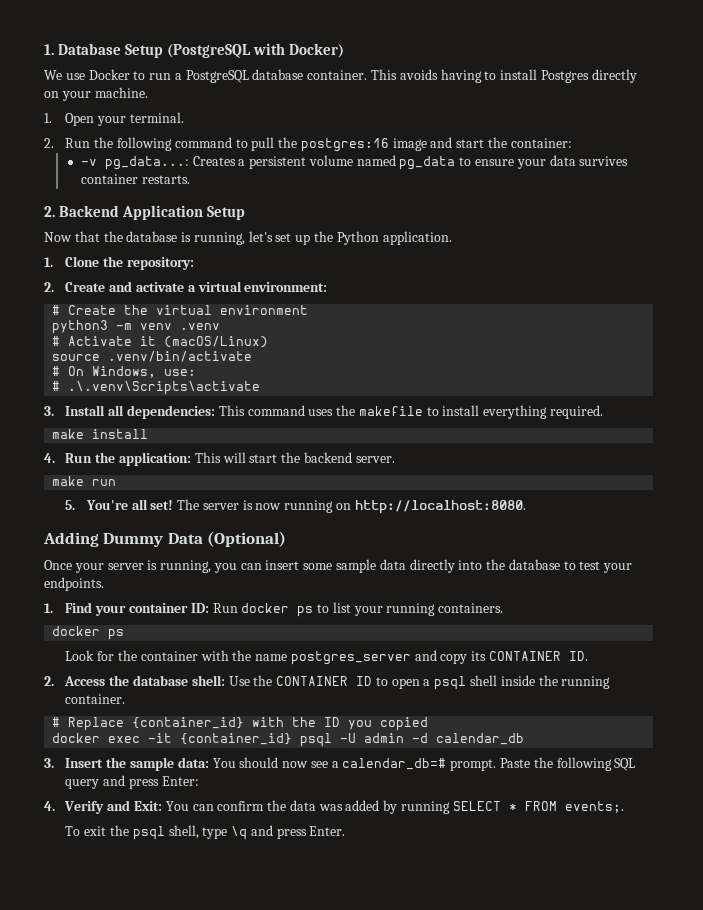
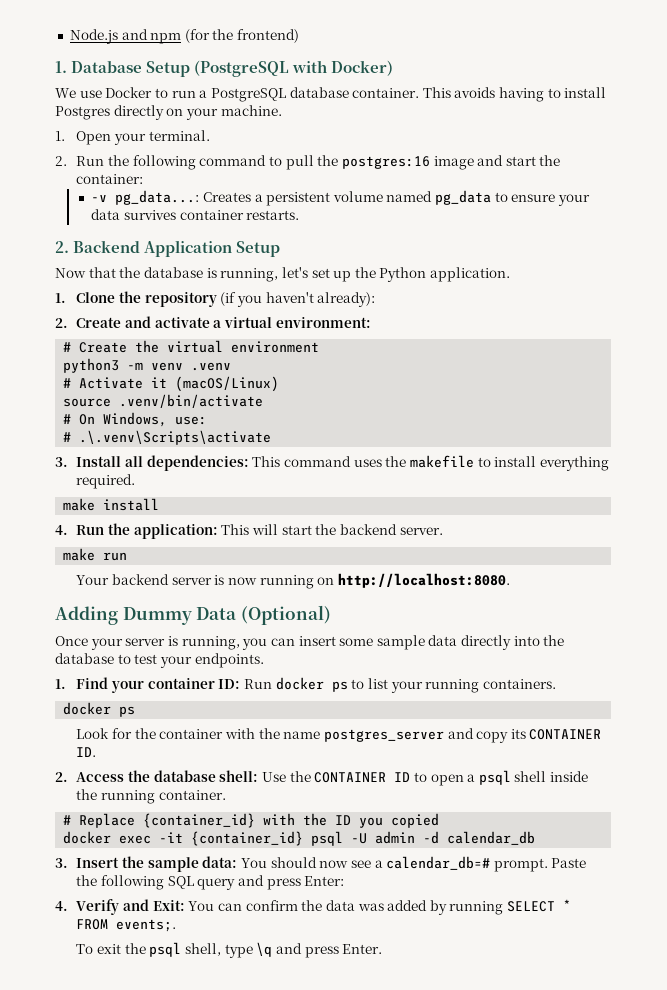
+ Node.js and npm (for the frontend)
- 1. Clone the repository:
+ 1. Clone the repository (if you haven't already):
- 5. You're all set! The server is now running on http://localhost:8080.
+ Your backend server is now running on http://localhost:8080.

